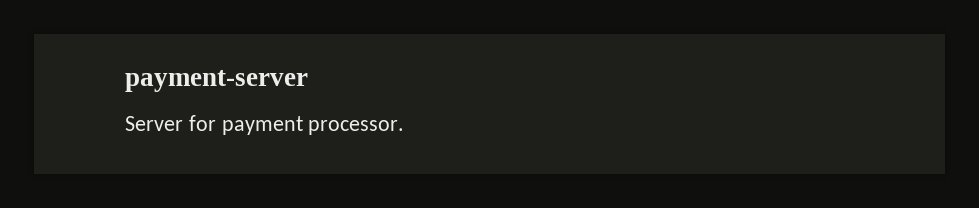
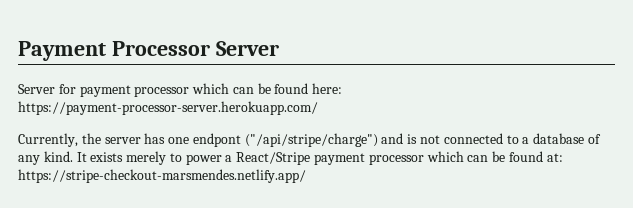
- payment-server
+ Payment Processor Server
- Server for payment processor.
+ Server for payment processor which can be found here: https://payment-processor-server.herokuapp.com/
+ Currently, the server has one endpont ("/api/stripe/charge") and is not connected to a database of any kind. It exists merely to power a React/Stripe payment processor which can be found at: https://stripe-checkout-marsmendes.netlify.app/

